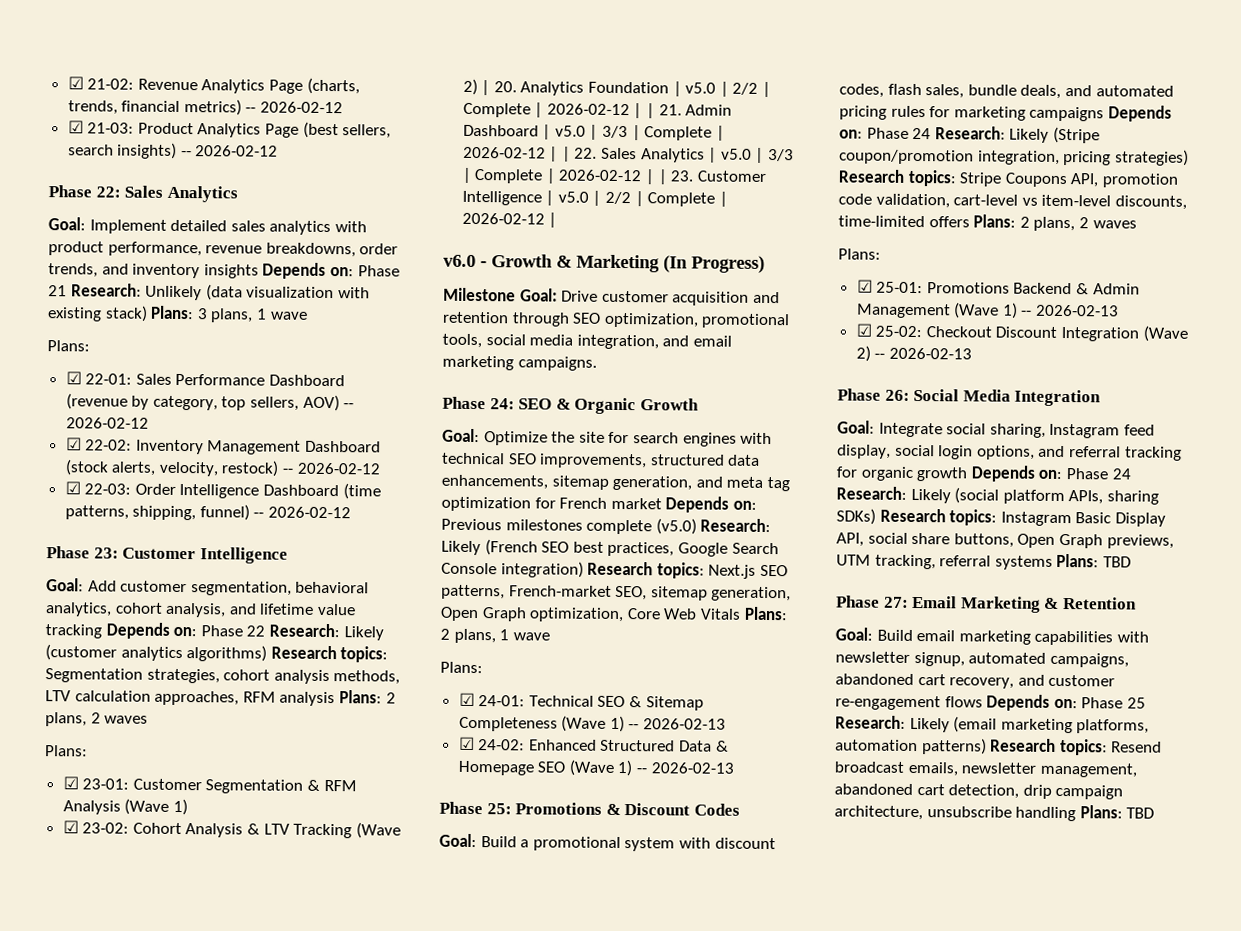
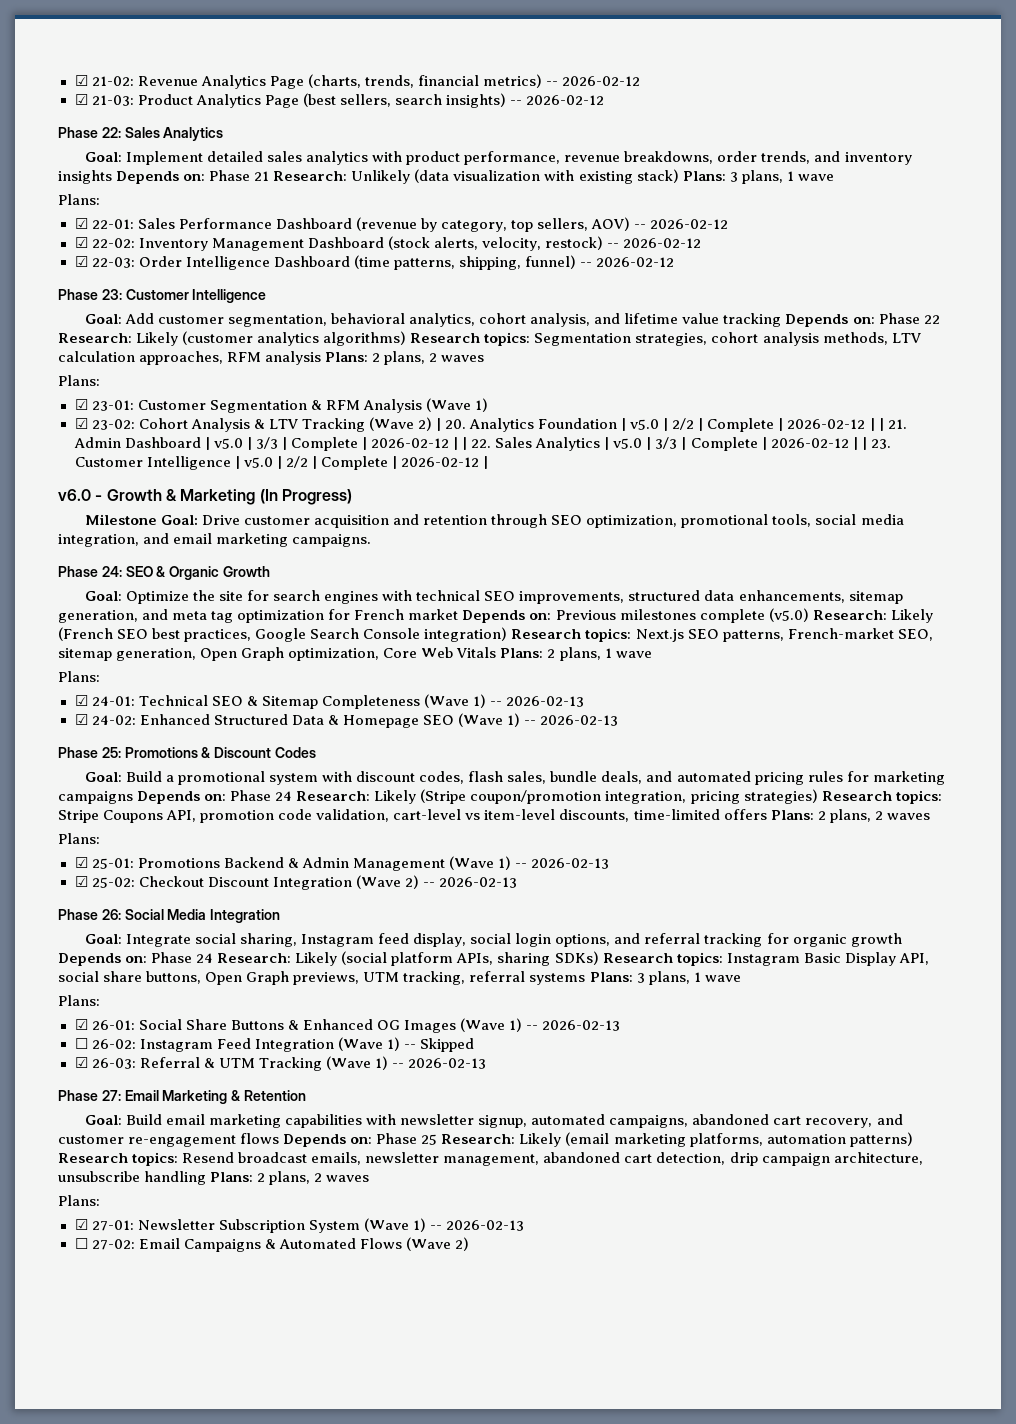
- Goal: Integrate social sharing, Instagram feed display, social login options, and referral tracking for organic growth Depends on: Phase 24 Research: Likely (social platform APIs, sharing SDKs) Research topics: Instagram Basic Display API, social share buttons, Open Graph previews, UTM tracking, referral systems Plans: TBD
+ Goal: Integrate social sharing, Instagram feed display, social login options, and referral tracking for organic growth Depends on: Phase 24 Research: Likely (social platform APIs, sharing SDKs) Research topics: Instagram Basic Display API, social share buttons, Open Graph previews, UTM tracking, referral systems Plans: 3 plans, 1 wave
+ Plans:
+ ☑ 26-01: Social Share Buttons & Enhanced OG Images (Wave 1) -- 2026-02-13
+ ☐ 26-02: Instagram Feed Integration (Wave 1) -- Skipped
+ ☑ 26-03: Referral & UTM Tracking (Wave 1) -- 2026-02-13
- Goal: Build email marketing capabilities with newsletter signup, automated campaigns, abandoned cart recovery, and customer re-engagement flows Depends on: Phase 25 Research: Likely (email marketing platforms, automation patterns) Research topics: Resend broadcast emails, newsletter management, abandoned cart detection, drip campaign architecture, unsubscribe handling Plans: TBD
+ Goal: Build email marketing capabilities with newsletter signup, automated campaigns, abandoned cart recovery, and customer re-engagement flows Depends on: Phase 25 Research: Likely (email marketing platforms, automation patterns) Research topics: Resend broadcast emails, newsletter management, abandoned cart detection, drip campaign architecture, unsubscribe handling Plans: 2 plans, 2 waves
+ Plans:
+ ☑ 27-01: Newsletter Subscription System (Wave 1) -- 2026-02-13
+ ☐ 27-02: Email Campaigns & Automated Flows (Wave 2)

